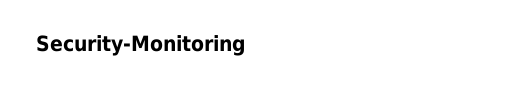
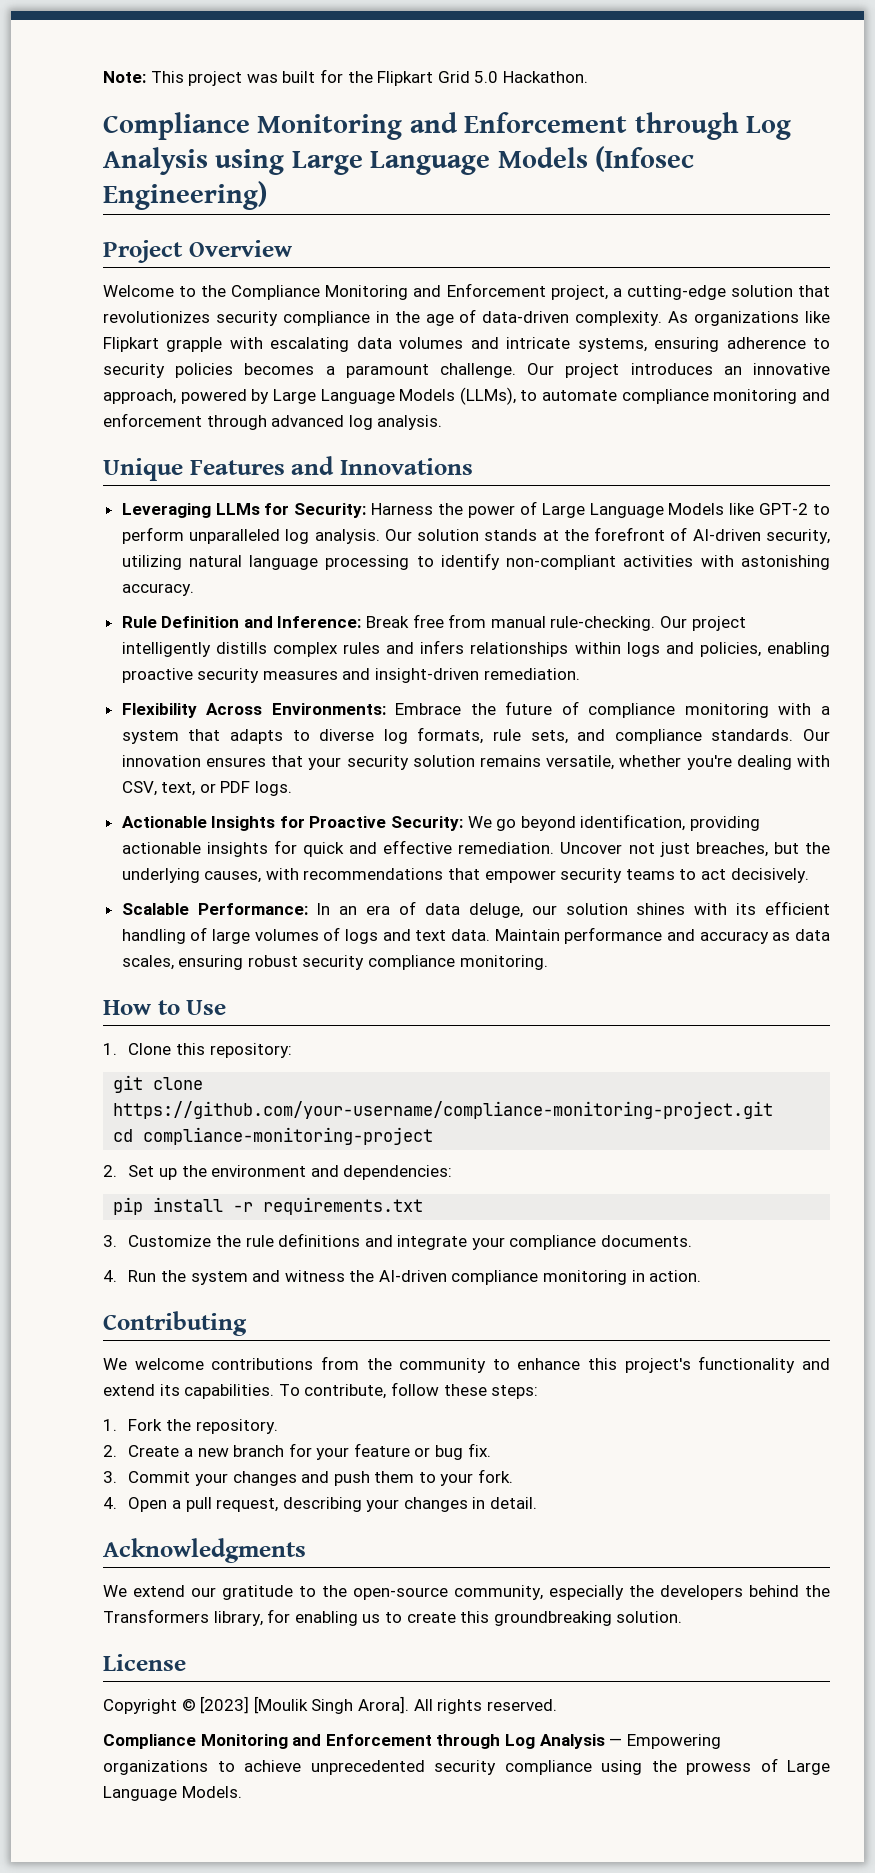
- Security-Monitoring
+ Note: This project was built for the Flipkart Grid 5.0 Hackathon.
+ Compliance Monitoring and Enforcement through Log Analysis using Large Language Models (Infosec Engineering)
+ Project Overview
+ Welcome to the Compliance Monitoring and Enforcement project, a cutting-edge solution that revolutionizes security compliance in the age of data-driven complexity. As organizations like Flipkart grapple with escalating data volumes and intricate systems, ensuring adherence to security policies becomes a paramount challenge. Our project introduces an innovative approach, powered by Large Language Models (LLMs), to automate compliance monitoring and enforcement through advanced log analysis.
+ Unique Features and Innovations
+ Leveraging LLMs for Security: Harness the power of Large Language Models like GPT-2 to perform unparalleled log analysis. Our solution stands at the forefront of AI-driven security, utilizing natural language processing to identify non-compliant activities with astonishing accuracy.
+ Rule Definition and Inference: Break free from manual rule-checking. Our project intelligently distills complex rules and infers relationships within logs and policies, enabling proactive security measures and insight-driven remediation.
+ Flexibility Across Environments: Embrace the future of compliance monitoring with a system that adapts to diverse log formats, rule sets, and compliance standards. Our innovation ensures that your security solution remains versatile, whether you're dealing with CSV, text, or PDF logs.
+ Actionable Insights for Proactive Security: We go beyond identification, providing actionable insights for quick and effective remediation. Uncover not just breaches, but the underlying causes, with recommendations that empower security teams to act decisively.
+ Scalable Performance: In an era of data deluge, our solution shines with its efficient handling of large volumes of logs and text data. Maintain performance and accuracy as data scales, ensuring robust security compliance monitoring.
+ How to Use
+ 1. Clone this repository:
+ git clone https://github.com/your-username/compliance-monitoring-project.git
+ cd compliance-monitoring-project
+ 2. Set up the environment and dependencies:
+ pip install -r requirements.txt
+ 3. Customize the rule definitions and integrate your compliance documents.
+ 4. Run the system and witness the AI-driven compliance monitoring in action.
+ Contributing
+ We welcome contributions from the community to enhance this project's functionality and extend its capabilities. To contribute, follow these steps:
+ 1. Fork the repository.
+ 2. Create a new branch for your feature or bug fix.
+ 3. Commit your changes and push them to your fork.
+ 4. Open a pull request, describing your changes in detail.
+ Acknowledgments
+ We extend our gratitude to the open-source community, especially the developers behind the Transformers library, for enabling us to create this groundbreaking solution.
+ License
+ Copyright © [2023] [Moulik Singh Arora]. All rights reserved.
+ Compliance Monitoring and Enforcement through Log Analysis — Empowering organizations to achieve unprecedented security compliance using the prowess of Large Language Models.

